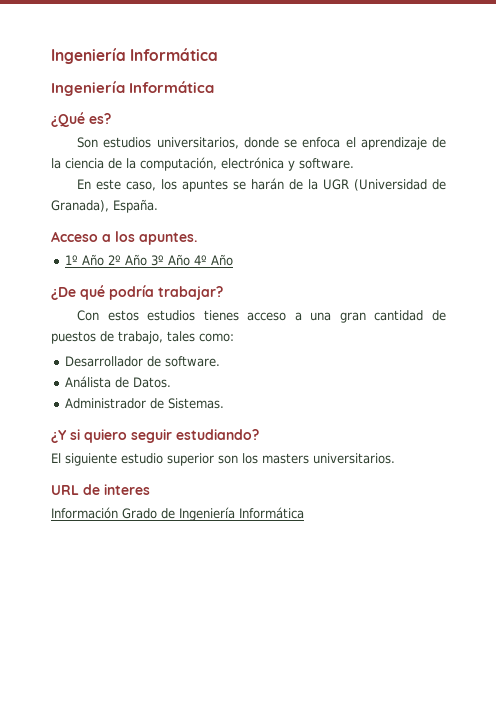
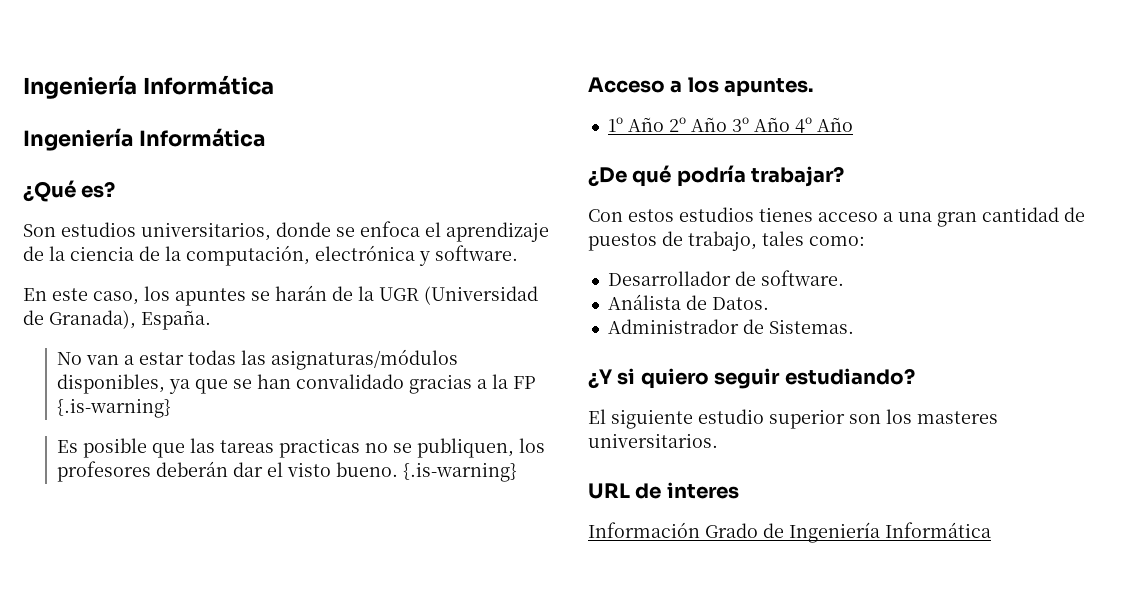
+ No van a estar todas las asignaturas/módulos disponibles, ya que se han convalidado gracias a la FP {.is-warning}
+ Es posible que las tareas practicas no se publiquen, los profesores deberán dar el visto bueno. {.is-warning}
- El siguiente estudio superior son los masters universitarios.
+ El siguiente estudio superior son los masteres universitarios.

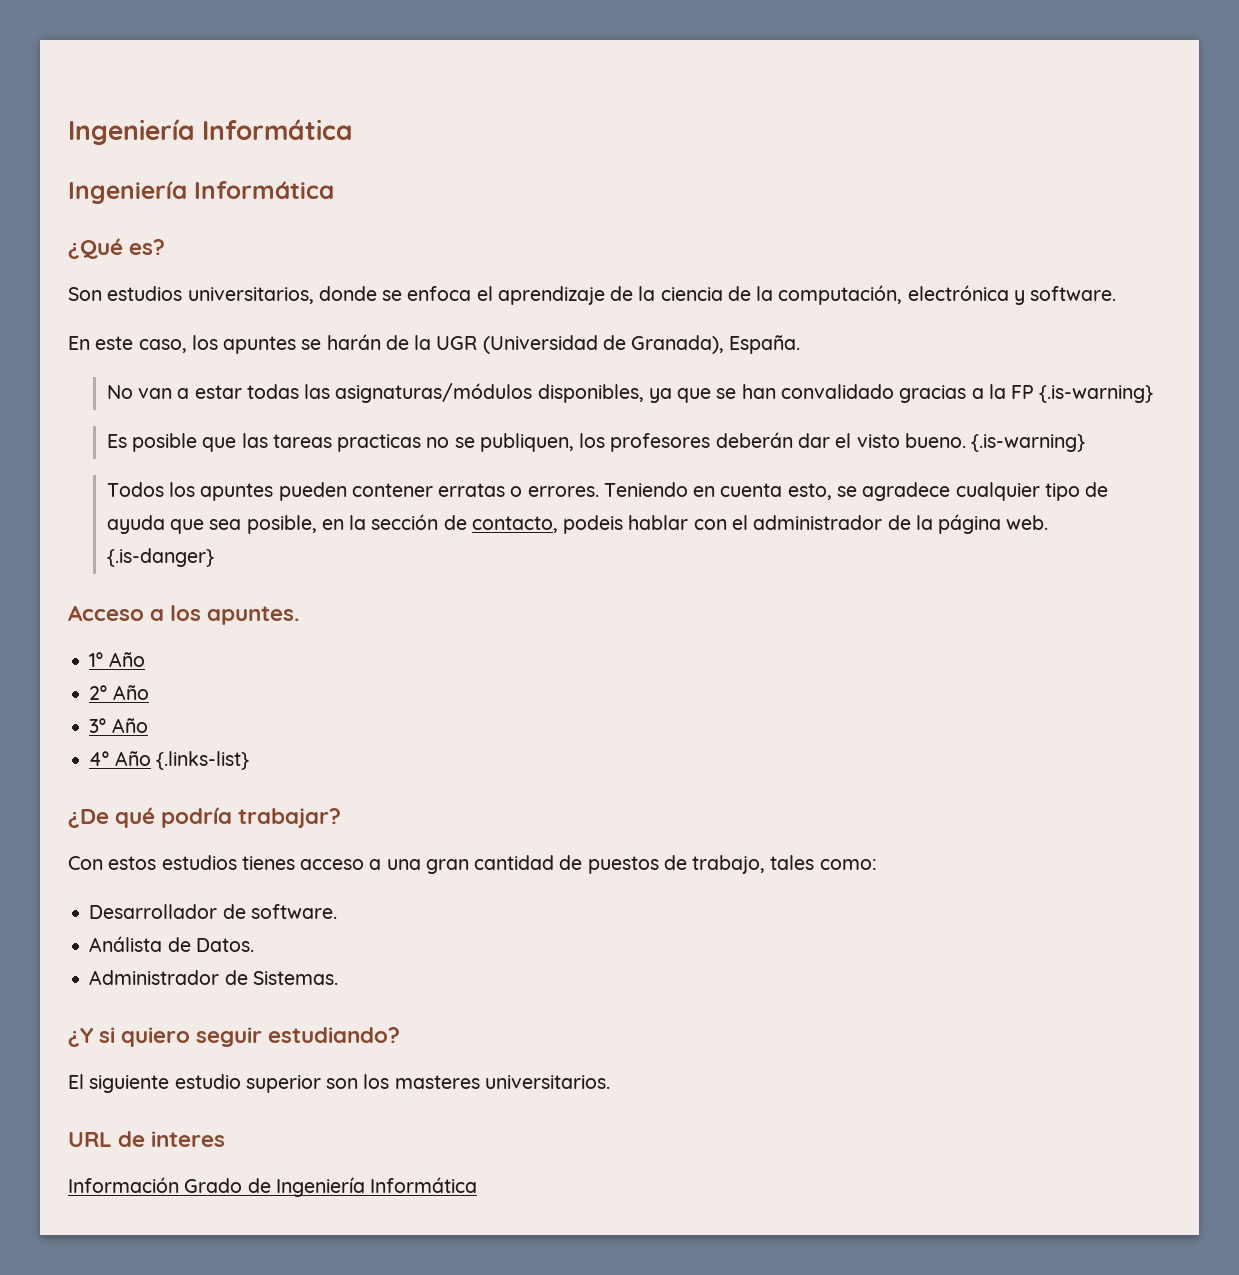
+ Todos los apuntes pueden contener erratas o errores. Teniendo en cuenta esto, se agradece cualquier tipo de ayuda que sea posible, en la sección de contacto, podeis hablar con el administrador de la página web. {.is-danger}
- 1º Año 2º Año 3º Año 4º Año
+ 1º Año
+ 2º Año
+ 3º Año
+ 4º Año {.links-list}

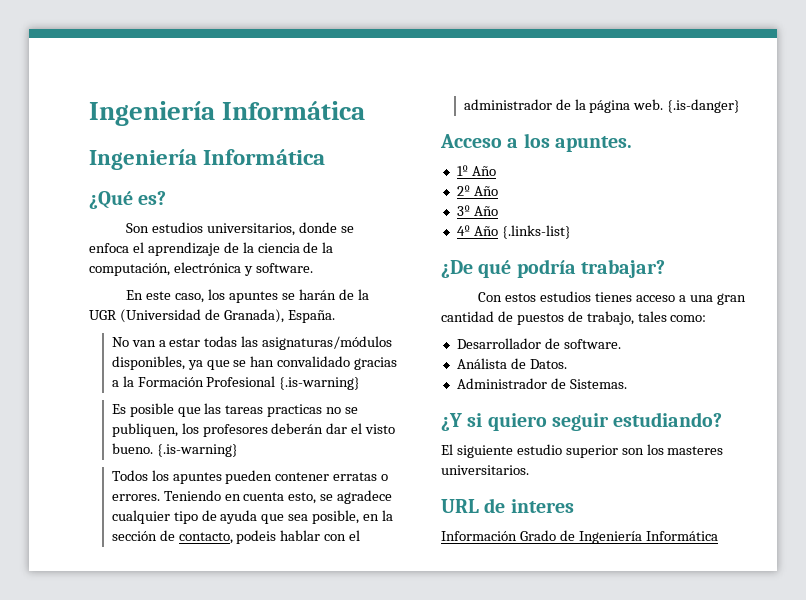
- No van a estar todas las asignaturas/módulos disponibles, ya que se han convalidado gracias a la FP {.is-warning}
+ No van a estar todas las asignaturas/módulos disponibles, ya que se han convalidado gracias a la Formación Profesional {.is-warning}

